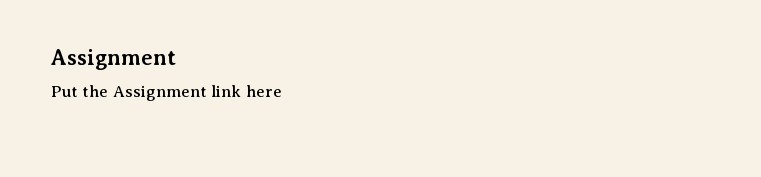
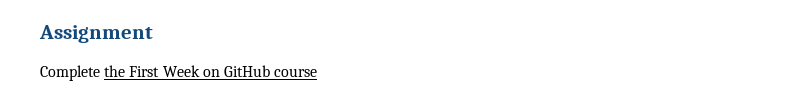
- Put the Assignment link here
+ Complete the First Week on GitHub course

